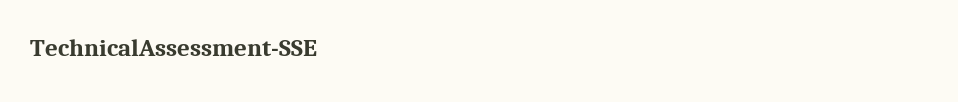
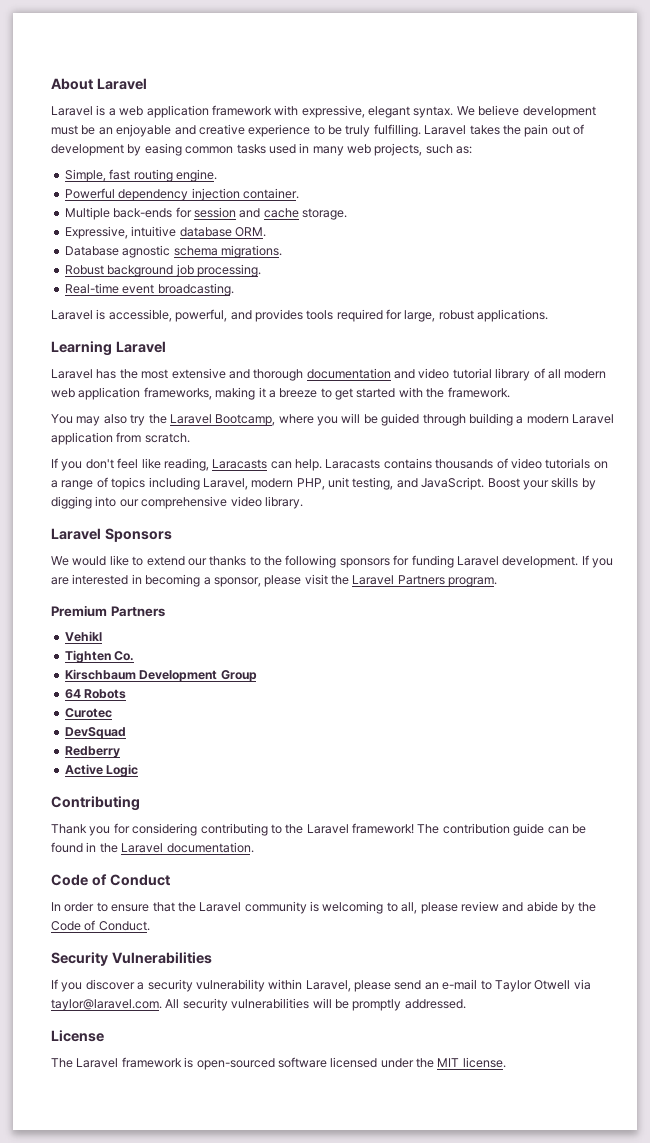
- TechnicalAssessment-SSE
+ About Laravel
+ Laravel is a web application framework with expressive, elegant syntax. We believe development must be an enjoyable and creative experience to be truly fulfilling. Laravel takes the pain out of development by easing common tasks used in many web projects, such as:
+ Simple, fast routing engine.
+ Powerful dependency injection container.
+ Multiple back-ends for session and cache storage.
+ Expressive, intuitive database ORM.
+ Database agnostic schema migrations.
+ Robust background job processing.
+ Real-time event broadcasting.
+ Laravel is accessible, powerful, and provides tools required for large, robust applications.
+ Learning Laravel
+ Laravel has the most extensive and thorough documentation and video tutorial library of all modern web application frameworks, making it a breeze to get started with the framework.
+ You may also try the Laravel Bootcamp, where you will be guided through building a modern Laravel application from scratch.
+ If you don't feel like reading, Laracasts can help. Laracasts contains thousands of video tutorials on a range of topics including Laravel, modern PHP, unit testing, and JavaScript. Boost your skills by digging into our comprehensive video library.
+ Laravel Sponsors
+ We would like to extend our thanks to the following sponsors for funding Laravel development. If you are interested in becoming a sponsor, please visit the Laravel Partners program.
+ Premium Partners
+ Vehikl
+ Tighten Co.
+ Kirschbaum Development Group
+ 64 Robots
+ Curotec
+ DevSquad
+ Redberry
+ Active Logic
+ Contributing
+ Thank you for considering contributing to the Laravel framework! The contribution guide can be found in the Laravel documentation.
+ Code of Conduct
+ In order to ensure that the Laravel community is welcoming to all, please review and abide by the Code of Conduct.
+ Security Vulnerabilities
+ If you discover a security vulnerability within Laravel, please send an e-mail to Taylor Otwell via taylor@laravel.com. All security vulnerabilities will be promptly addressed.
+ License
+ The Laravel framework is open-sourced software licensed under the MIT license.

